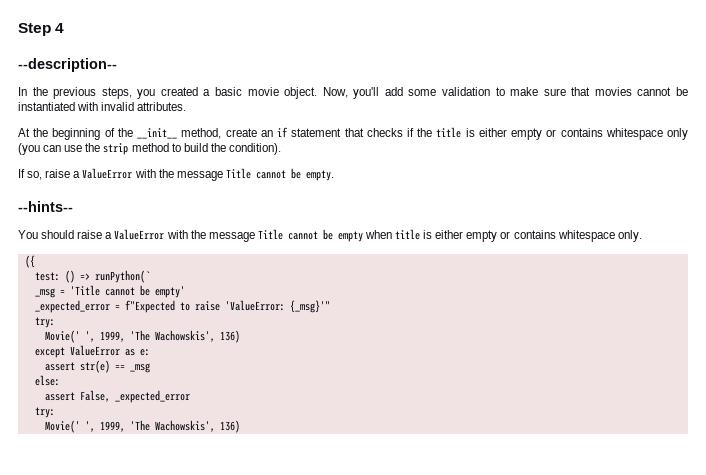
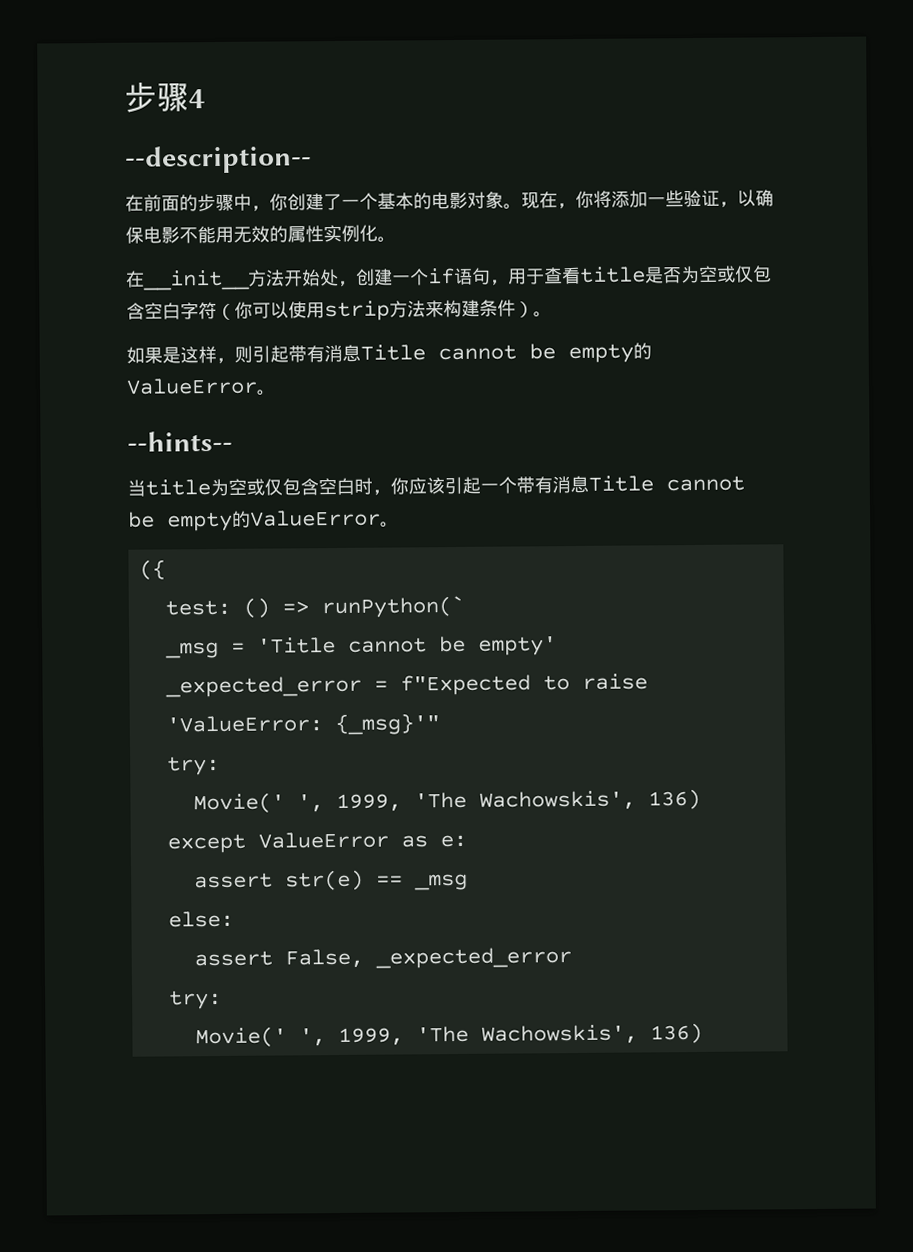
- Step 4
+ 步骤4
- In the previous steps, you created a basic movie object. Now, you'll add some validation to make sure that movies cannot be instantiated with invalid attributes.
- At the beginning of the __init__ method, create an if statement that checks if the title is either empty or contains whitespace only (you can use the strip method to build the condition).
- If so, raise a ValueError with the message Title cannot be empty.
+ 在前面的步骤中，你创建了一个基本的电影对象。现在，你将添加一些验证，以确保电影不能用无效的属性实例化。
+ 在__init__方法开始处，创建一个if语句，用于查看title是否为空或仅包含空白字符（你可以使用strip方法来构建条件）。
+ 如果是这样，则引起带有消息Title cannot be empty的ValueError。
  --hints--
- You should raise a ValueError with the message Title cannot be empty when title is either empty or contains whitespace only.
+ 当title为空或仅包含空白时，你应该引起一个带有消息Title cannot be empty的ValueError。

